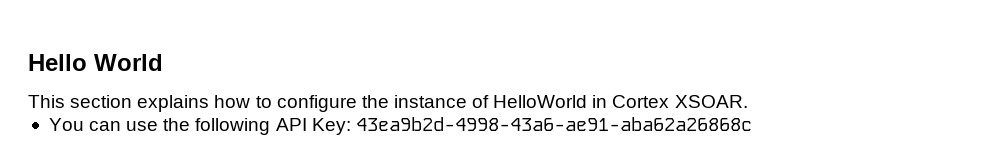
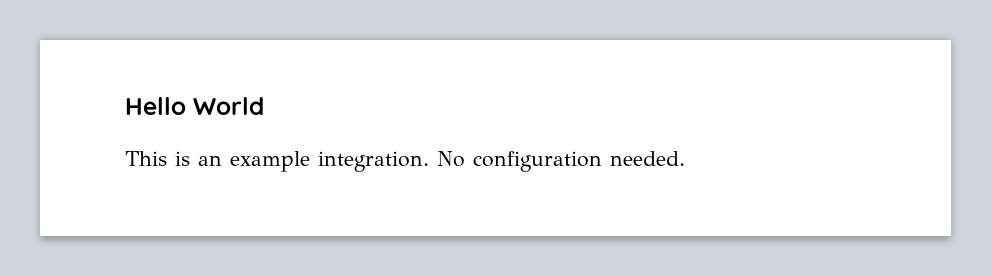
- This section explains how to configure the instance of HelloWorld in Cortex XSOAR.
- You can use the following API Key: 43ea9b2d-4998-43a6-ae91-aba62a26868c
+ This is an example integration. No configuration needed.

